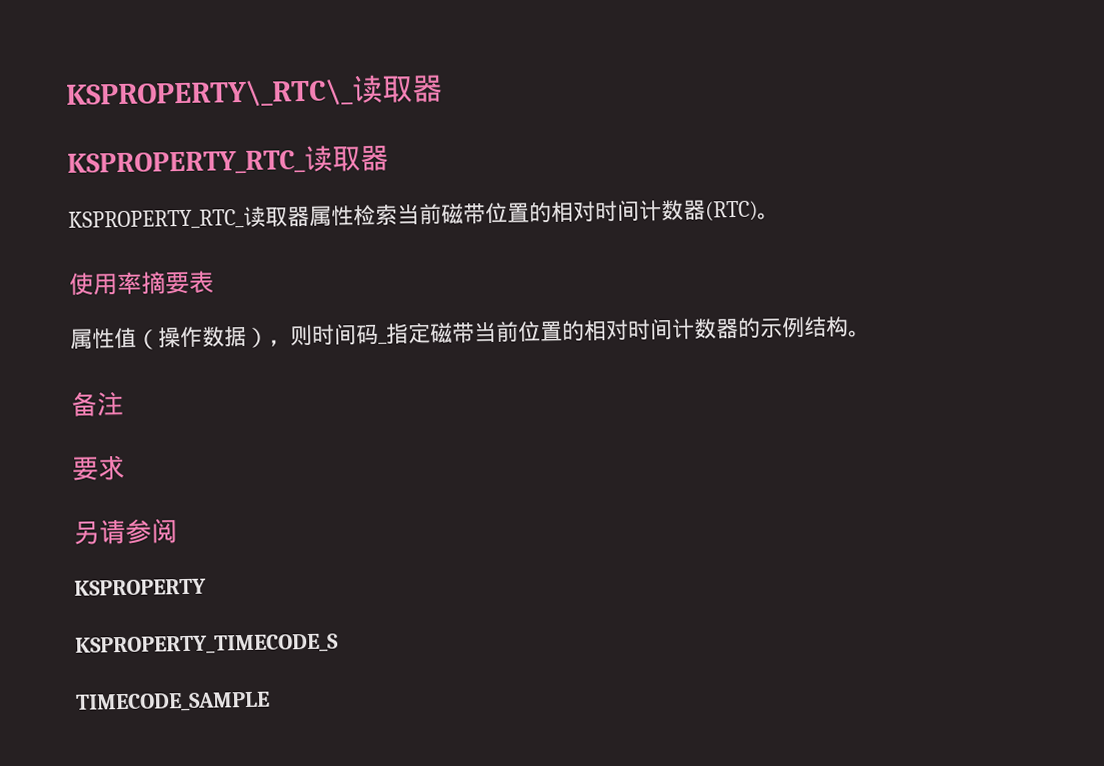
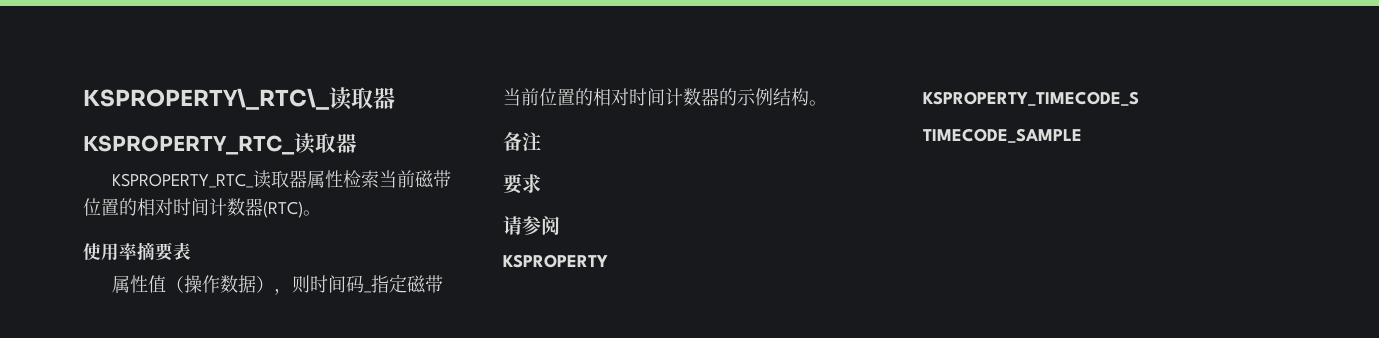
- 另请参阅
+ 请参阅

